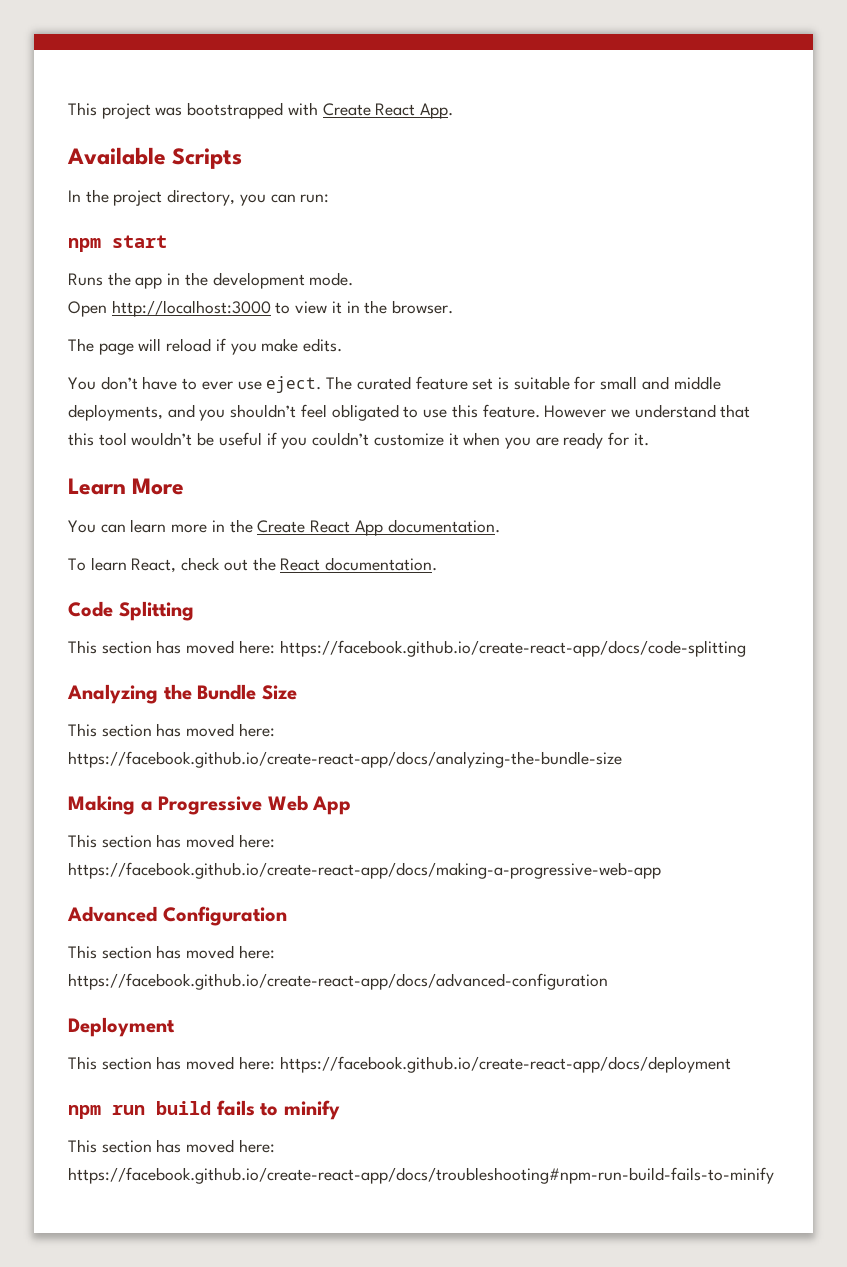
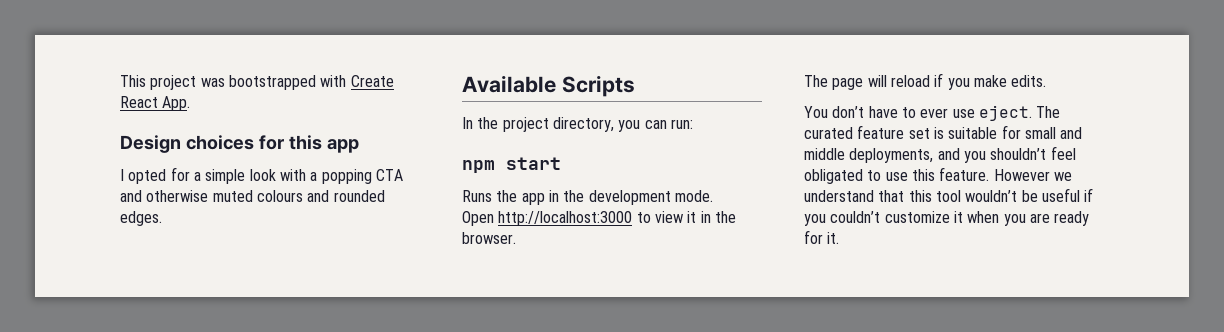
+ Design choices for this app
+ I opted for a simple look with a popping CTA and otherwise muted colours and rounded edges.
- Learn More
- You can learn more in the Create React App documentation.
- To learn React, check out the React documentation.
- Code Splitting
- This section has moved here: https://facebook.github.io/create-react-app/docs/code-splitting
- Analyzing the Bundle Size
- This section has moved here: https://facebook.github.io/create-react-app/docs/analyzing-the-bundle-size
- Making a Progressive Web App
- This section has moved here: https://facebook.github.io/create-react-app/docs/making-a-progressive-web-app
- Advanced Configuration
- This section has moved here: https://facebook.github.io/create-react-app/docs/advanced-configuration
- Deployment
- This section has moved here: https://facebook.github.io/create-react-app/docs/deployment
- npm run build fails to minify
- This section has moved here: https://facebook.github.io/create-react-app/docs/troubleshooting#npm-run-build-fails-to-minify

